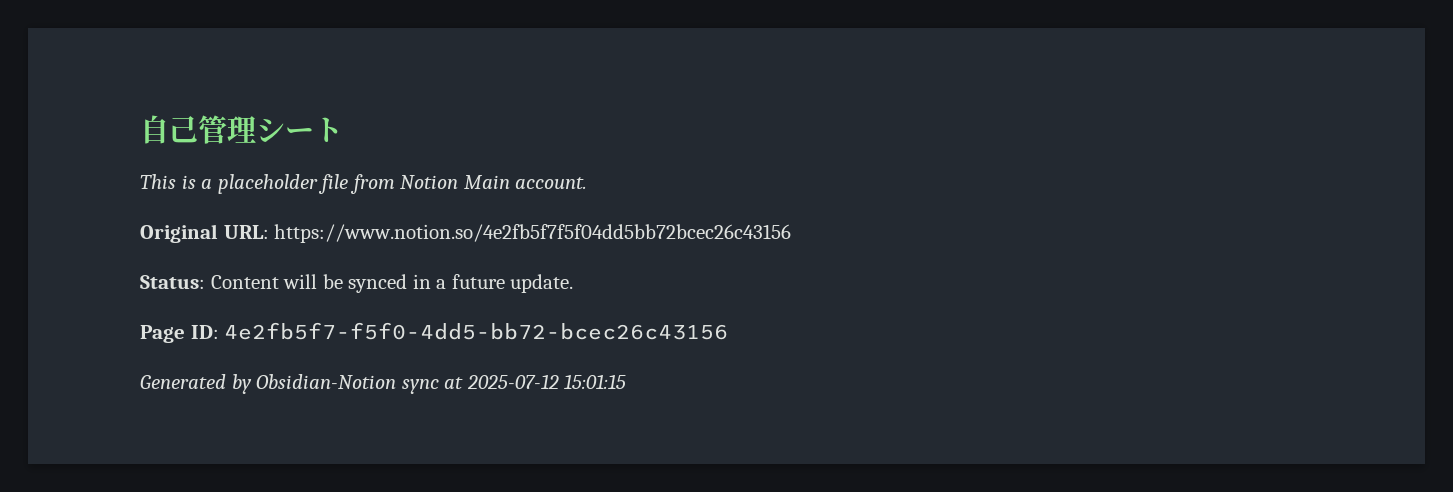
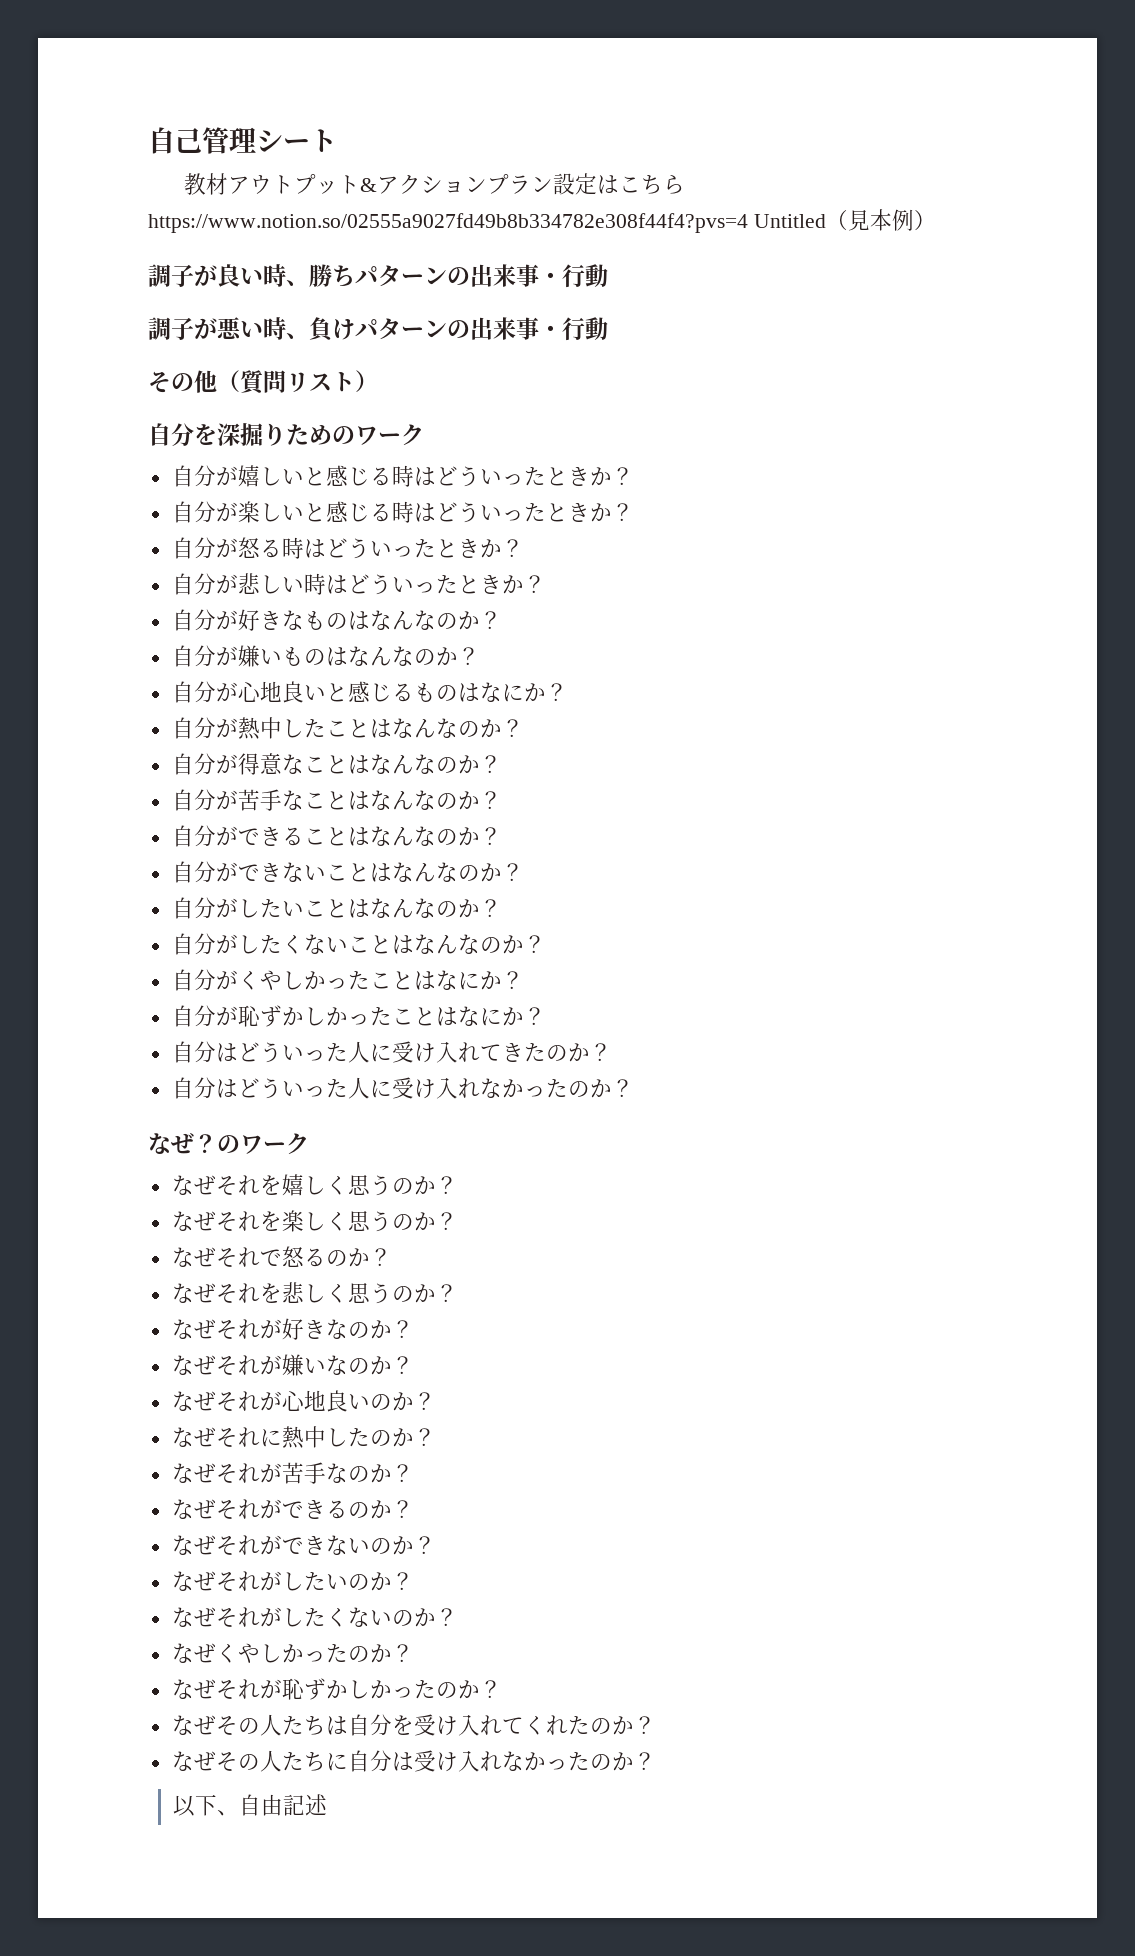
- This is a placeholder file from Notion Main account.
- Original URL: https://www.notion.so/4e2fb5f7f5f04dd5bb72bcec26c43156
- Status: Content will be synced in a future update.
- Page ID: 4e2fb5f7-f5f0-4dd5-bb72-bcec26c43156
- Generated by Obsidian-Notion sync at 2025-07-12 15:01:15
+ 教材アウトプット&アクションプラン設定はこちらhttps://www.notion.so/02555a9027fd49b8b334782e308f44f4?pvs=4 Untitled（見本例）
+ 調子が良い時、勝ちパターンの出来事・行動
+ 調子が悪い時、負けパターンの出来事・行動
+ その他（質問リスト）
+ 自分を深掘りためのワーク
+ 自分が嬉しいと感じる時はどういったときか？
+ 自分が楽しいと感じる時はどういったときか？
+ 自分が怒る時はどういったときか？
+ 自分が悲しい時はどういったときか？
+ 自分が好きなものはなんなのか？
+ 自分が嫌いものはなんなのか？
+ 自分が心地良いと感じるものはなにか？
+ 自分が熱中したことはなんなのか？
+ 自分が得意なことはなんなのか？
+ 自分が苦手なことはなんなのか？
+ 自分ができることはなんなのか？
+ 自分ができないことはなんなのか？
+ 自分がしたいことはなんなのか？
+ 自分がしたくないことはなんなのか？
+ 自分がくやしかったことはなにか？
+ 自分が恥ずかしかったことはなにか？
+ 自分はどういった人に受け入れてきたのか？
+ 自分はどういった人に受け入れなかったのか？
+ なぜ？のワーク
+ なぜそれを嬉しく思うのか？
+ なぜそれを楽しく思うのか？
+ なぜそれで怒るのか？
+ なぜそれを悲しく思うのか？
+ なぜそれが好きなのか？
+ なぜそれが嫌いなのか？
+ なぜそれが心地良いのか？
+ なぜそれに熱中したのか？
+ なぜそれが苦手なのか？
+ なぜそれができるのか？
+ なぜそれができないのか？
+ なぜそれがしたいのか？
+ なぜそれがしたくないのか？
+ なぜくやしかったのか？
+ なぜそれが恥ずかしかったのか？
+ なぜその人たちは自分を受け入れてくれたのか？
+ なぜその人たちに自分は受け入れなかったのか？
+ 以下、自由記述

